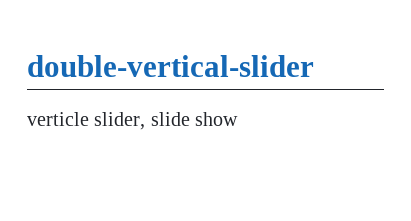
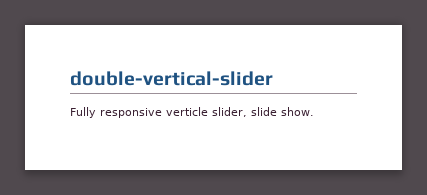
- verticle slider, slide show
+ Fully responsive verticle slider, slide show.

